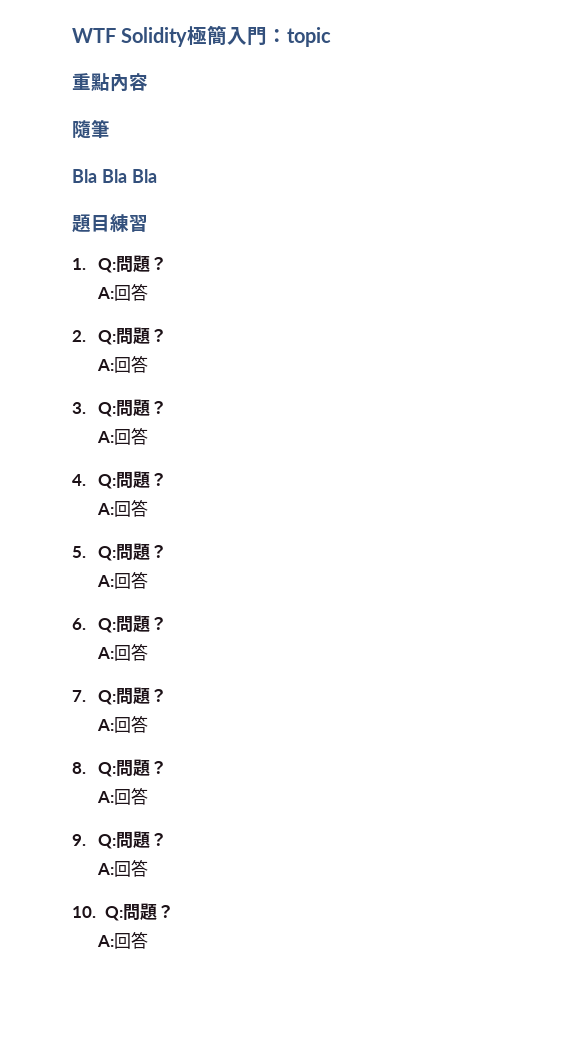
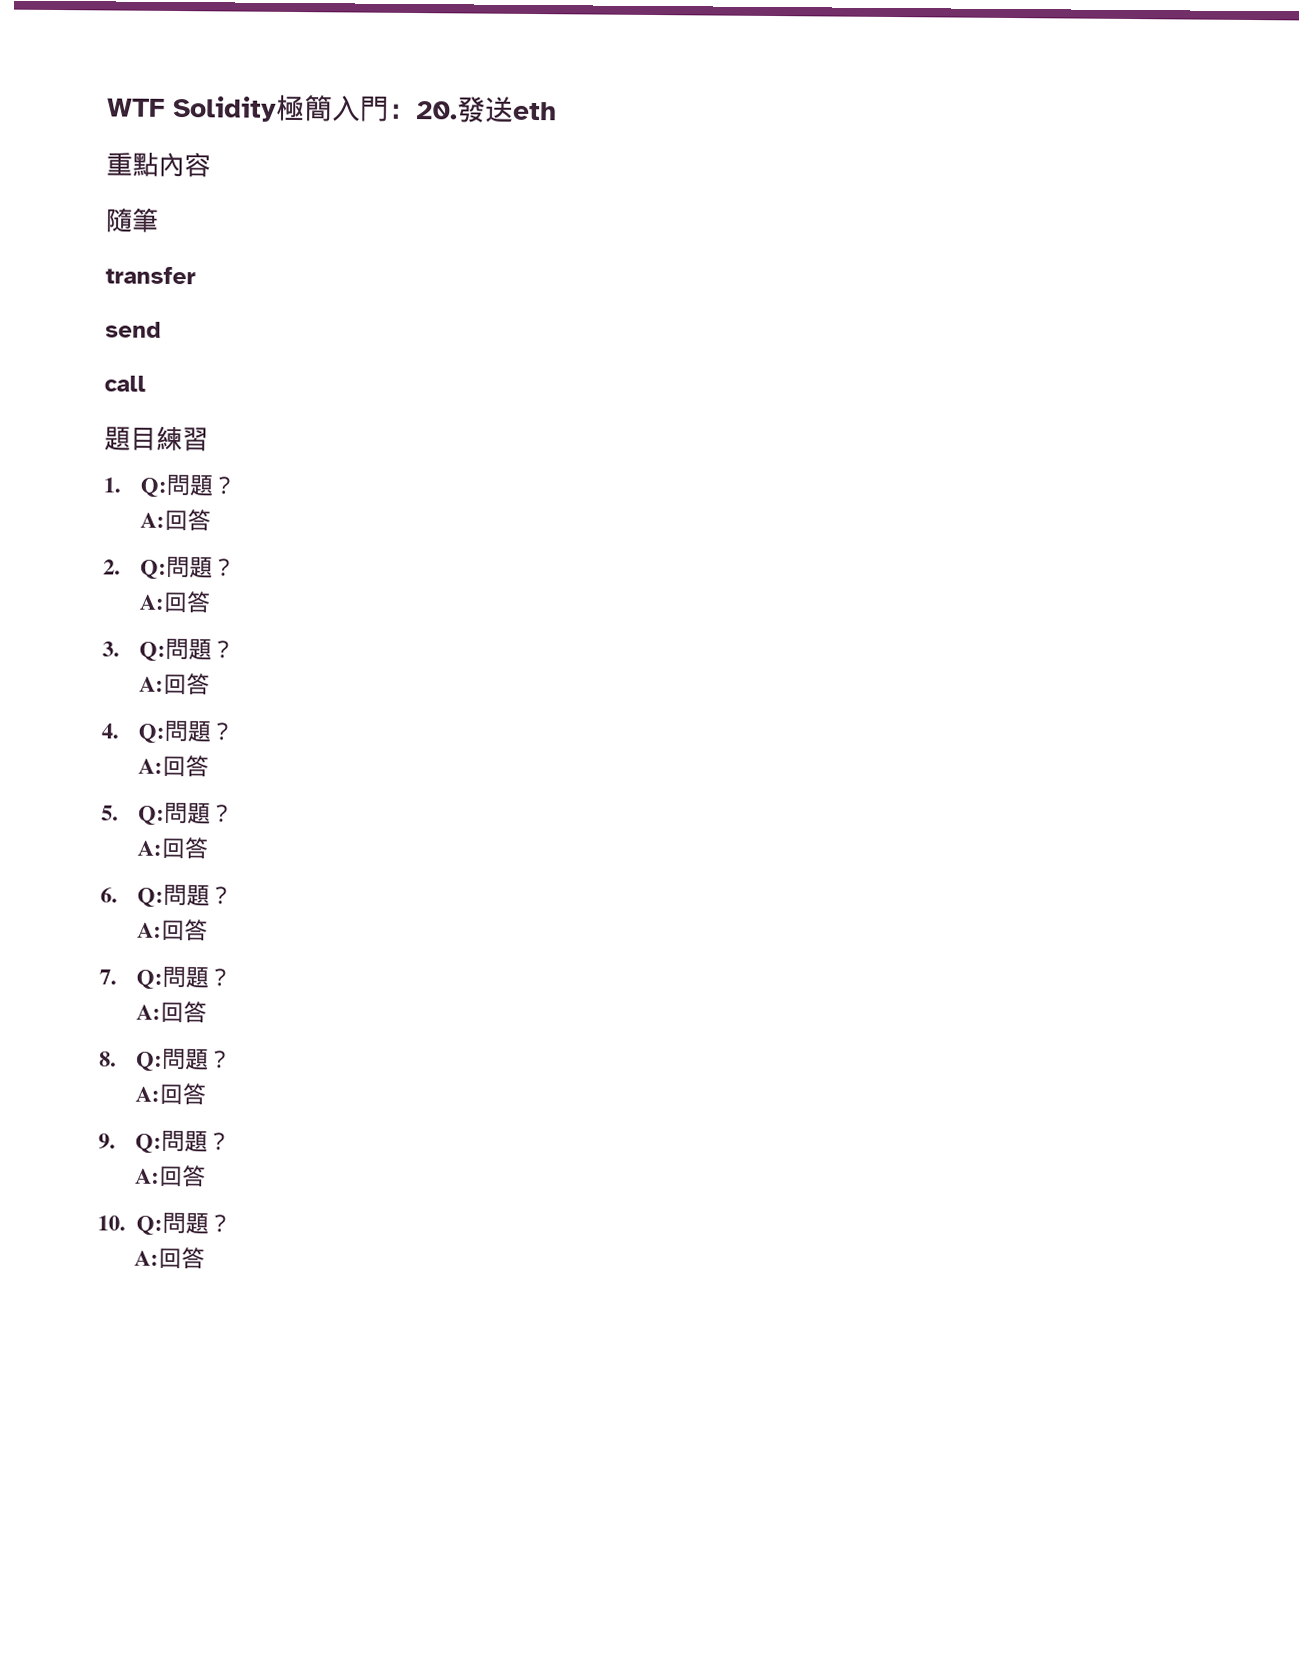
- WTF Solidity極簡入門：topic
+ WTF Solidity極簡入門：20.發送eth
- Bla Bla Bla
+ transfer
+ send
+ call

